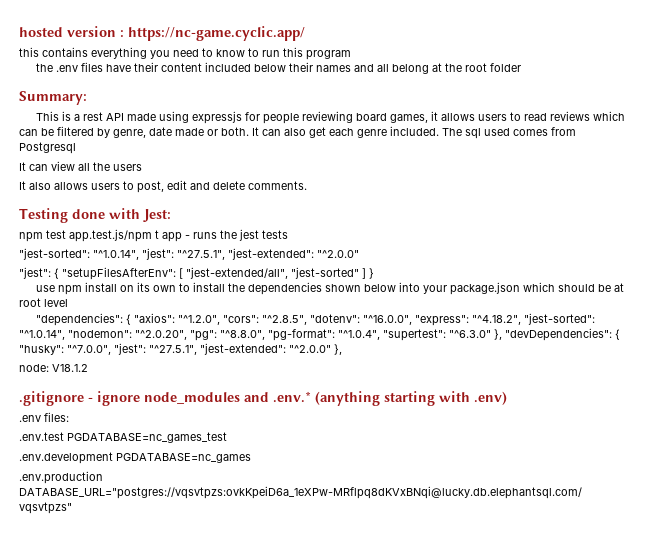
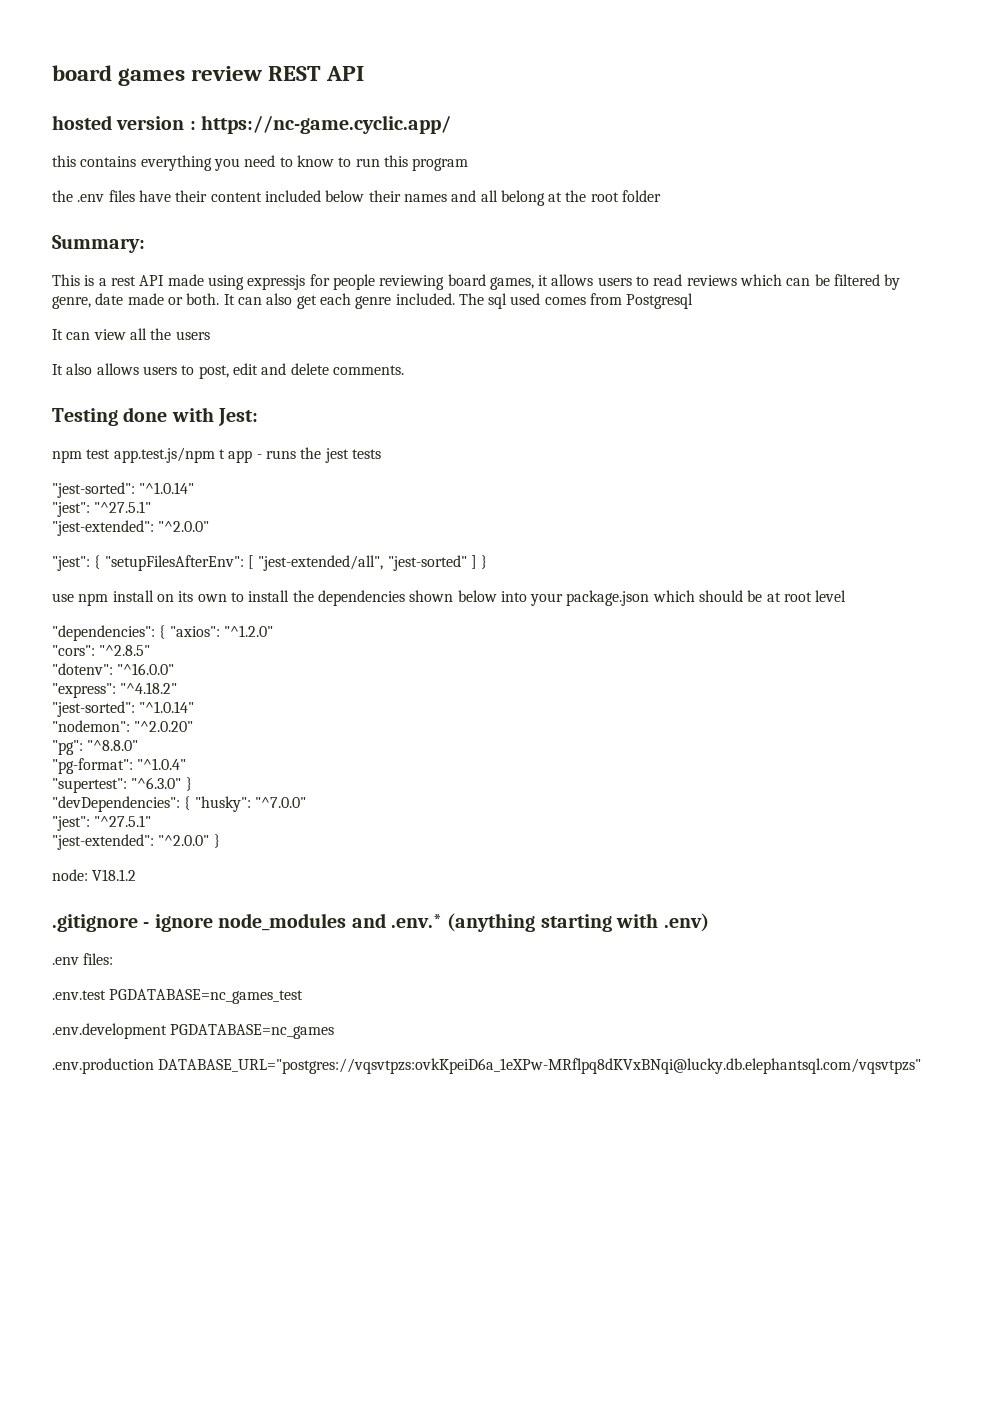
+ board games review REST API
  npm test app.test.js/npm t app - runs the jest tests
- "jest-sorted": "^1.0.14", "jest": "^27.5.1", "jest-extended": "^2.0.0"
+ "jest-sorted": "^1.0.14"
+ "jest": "^27.5.1"
+ "jest-extended": "^2.0.0"
- "dependencies": { "axios": "^1.2.0", "cors": "^2.8.5", "dotenv": "^16.0.0", "express": "^4.18.2", "jest-sorted": "^1.0.14", "nodemon": "^2.0.20", "pg": "^8.8.0", "pg-format": "^1.0.4", "supertest": "^6.3.0" }, "devDependencies": { "husky": "^7.0.0", "jest": "^27.5.1", "jest-extended": "^2.0.0" },
+ "dependencies": { "axios": "^1.2.0"
+ "cors": "^2.8.5"
+ "dotenv": "^16.0.0"
+ "express": "^4.18.2"
+ "jest-sorted": "^1.0.14"
+ "nodemon": "^2.0.20"
+ "pg": "^8.8.0"
+ "pg-format": "^1.0.4"
+ "supertest": "^6.3.0" }
+ "devDependencies": { "husky": "^7.0.0"
+ "jest": "^27.5.1"
+ "jest-extended": "^2.0.0" }

